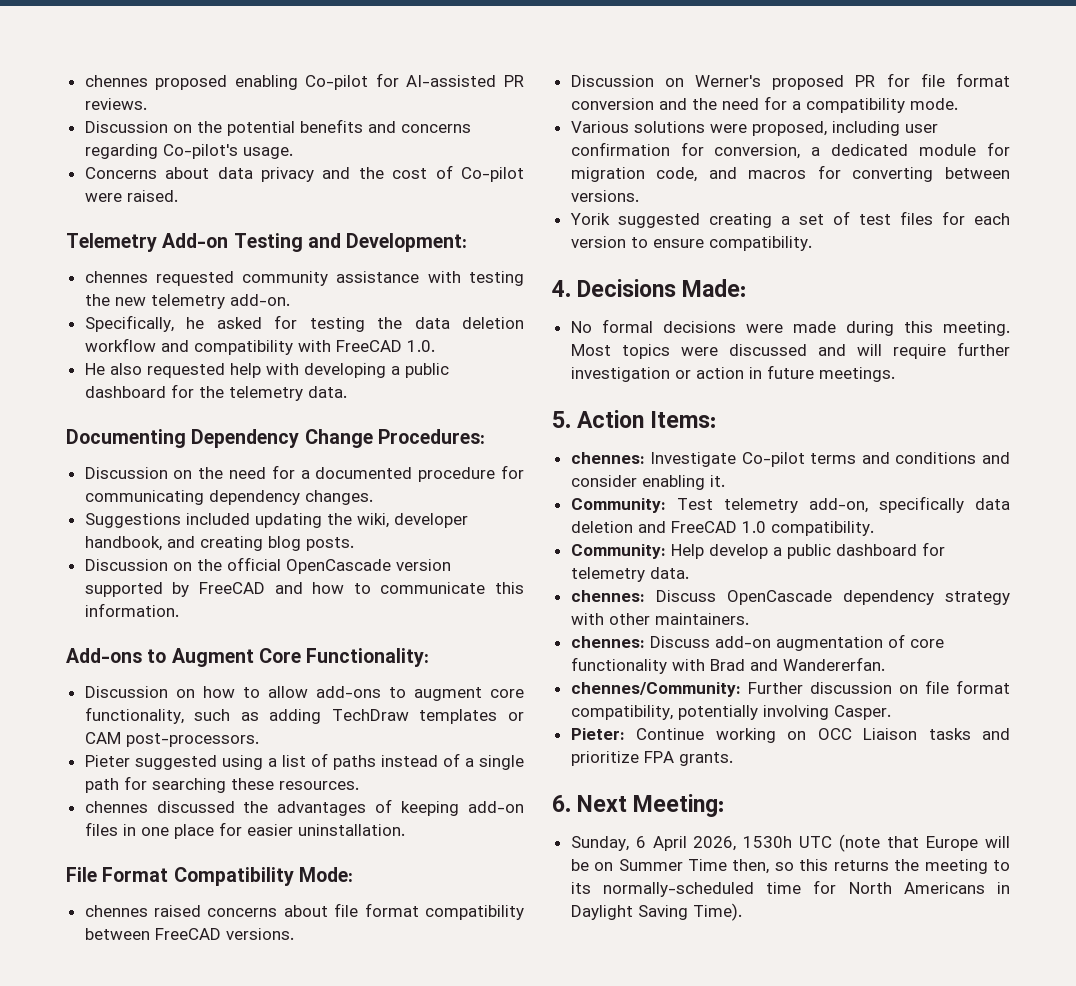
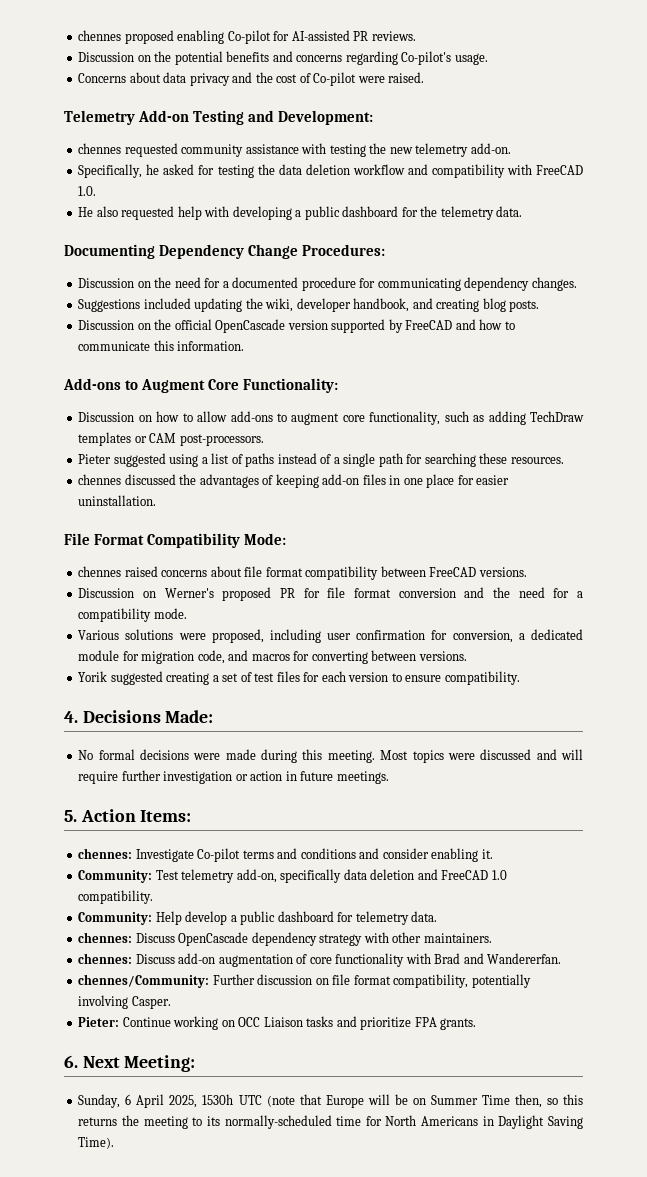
- Sunday, 6 April 2026, 1530h UTC (note that Europe will be on Summer Time then, so this returns the meeting to its normally-scheduled time for North Americans in Daylight Saving Time).
+ Sunday, 6 April 2025, 1530h UTC (note that Europe will be on Summer Time then, so this returns the meeting to its normally-scheduled time for North Americans in Daylight Saving Time).

